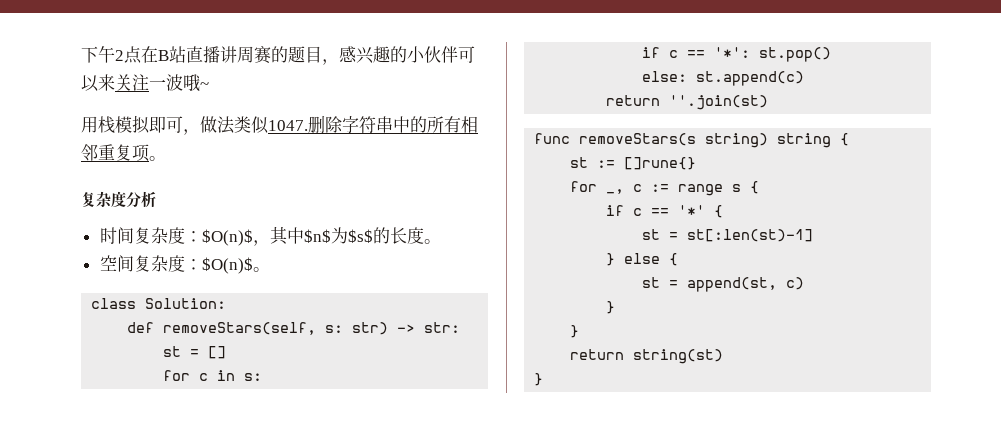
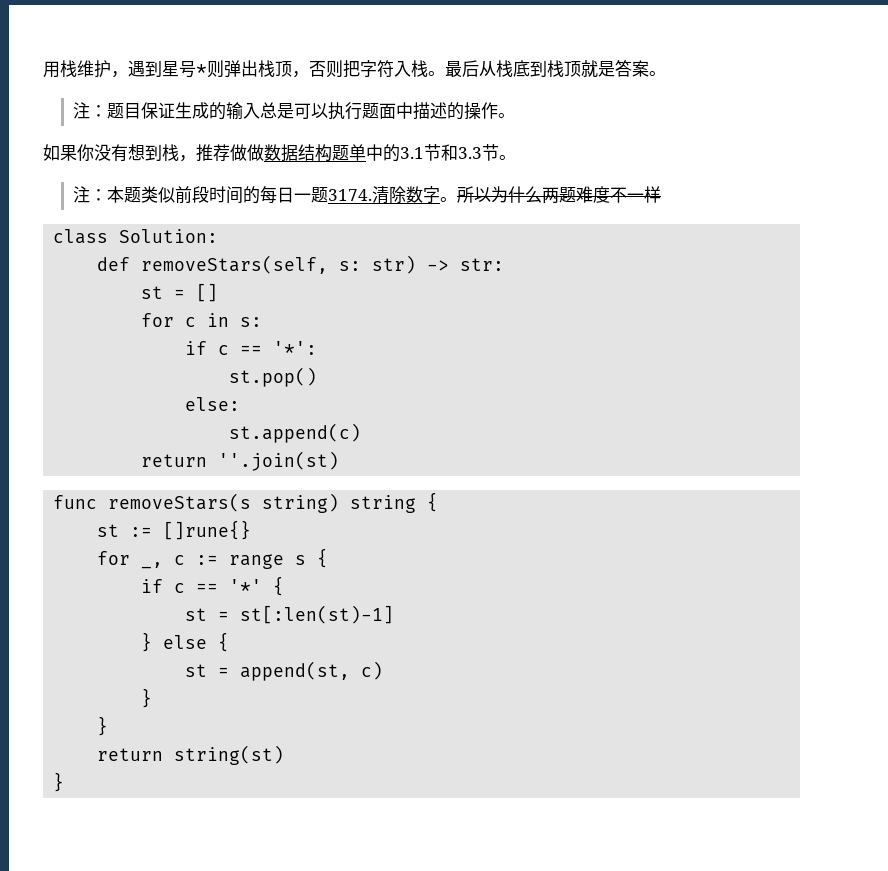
- 下午2点在B站直播讲周赛的题目，感兴趣的小伙伴可以来关注一波哦~
- 用栈模拟即可，做法类似1047.删除字符串中的所有相邻重复项。
- 复杂度分析
- 时间复杂度：$O(n)$，其中$n$为$s$的长度。
- 空间复杂度：$O(n)$。
+ 用栈维护，遇到星号*则弹出栈顶，否则把字符入栈。最后从栈底到栈顶就是答案。
+ 注：题目保证生成的输入总是可以执行题面中描述的操作。
+ 如果你没有想到栈，推荐做做数据结构题单中的3.1节和3.3节。
+ 注：本题类似前段时间的每日一题3174.清除数字。所以为什么两题难度不一样
- if c == '*': st.pop()
+ if c == '*':
+ st.pop()
- else: st.append(c)
+ else:
+ st.append(c)

